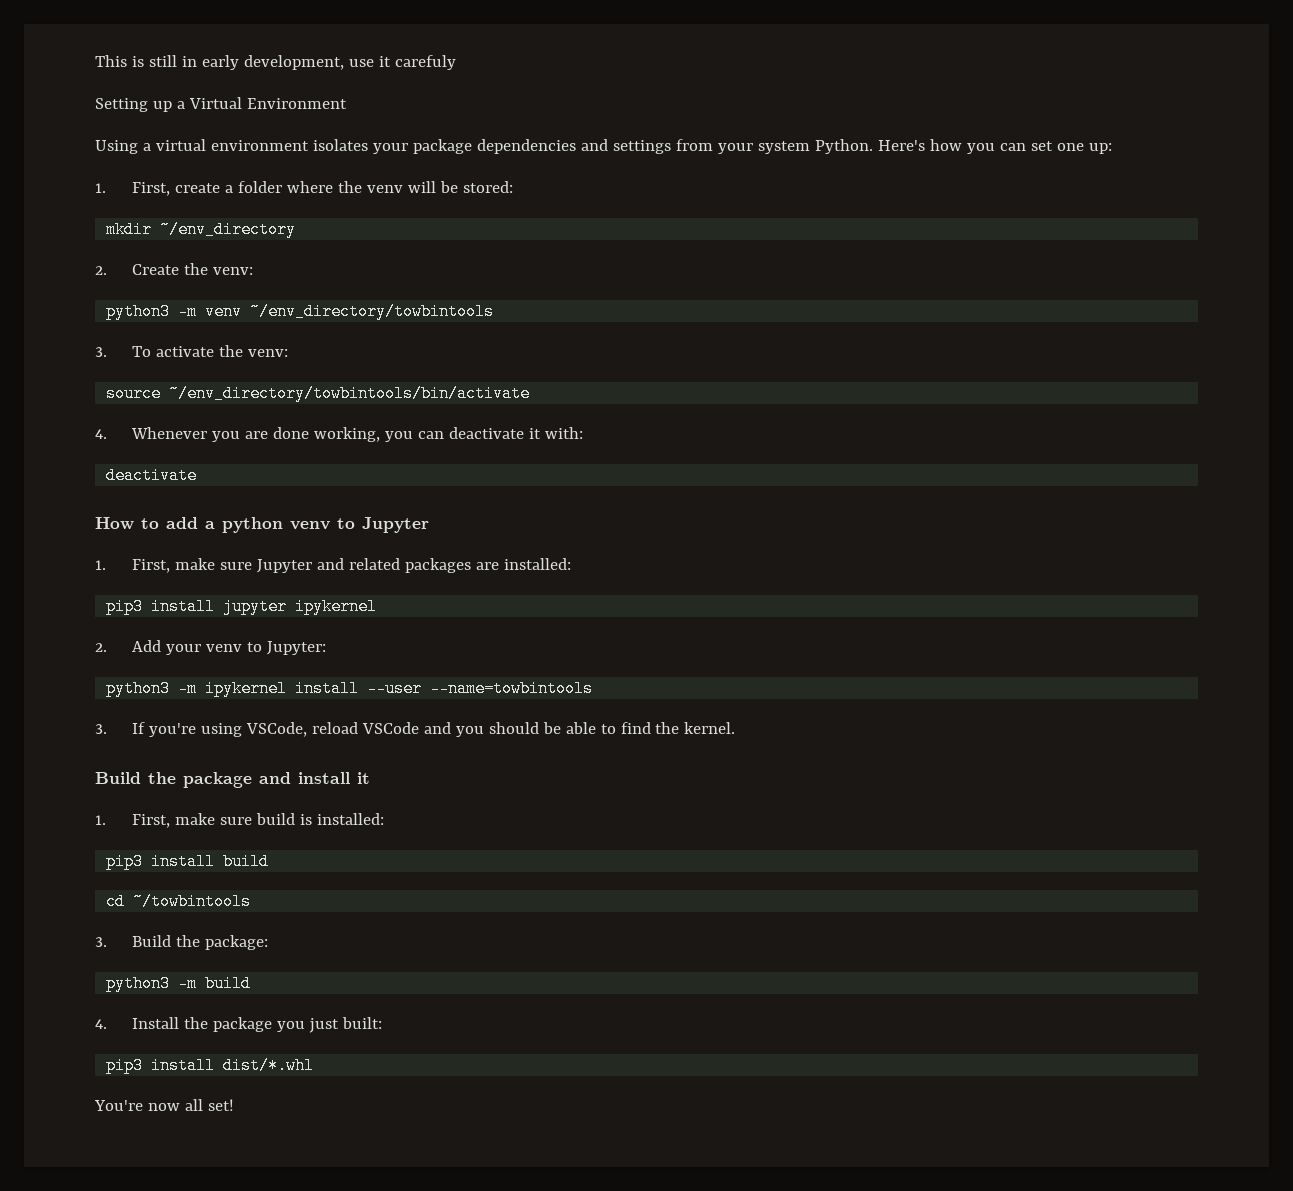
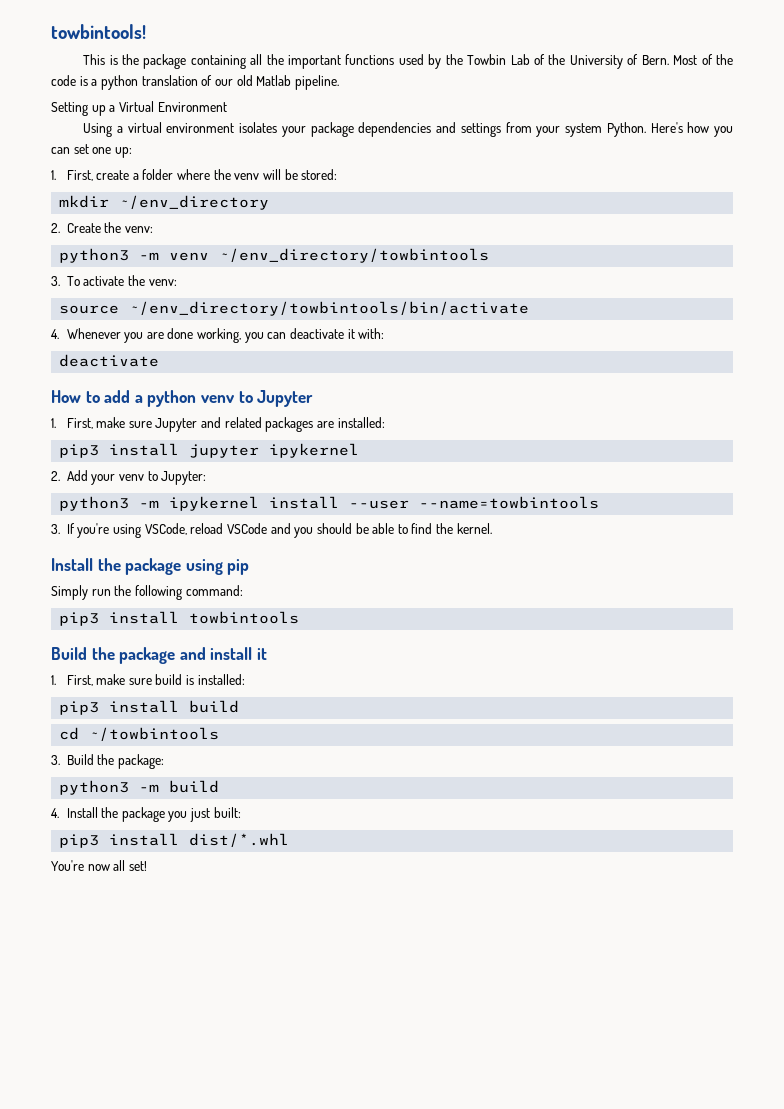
+ towbintools!
- This is still in early development, use it carefuly
+ This is the package containing all the important functions used by the Towbin Lab of the University of Bern. Most of the code is a python translation of our old Matlab pipeline.
+ Install the package using pip
+ Simply run the following command:
+ pip3 install towbintools

